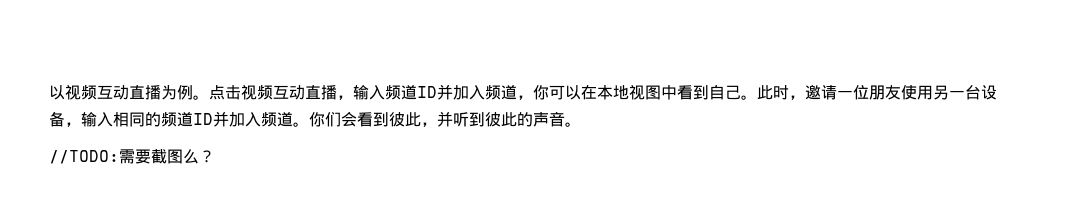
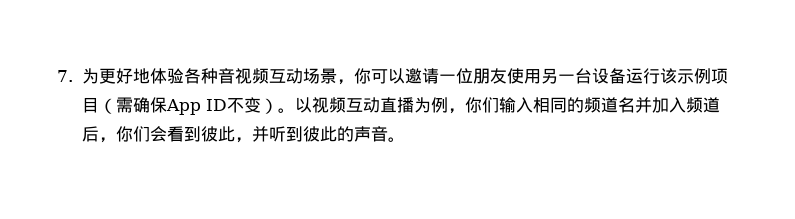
- 以视频互动直播为例。点击视频互动直播，输入频道ID并加入频道，你可以在本地视图中看到自己。此时，邀请一位朋友使用另一台设备，输入相同的频道ID并加入频道。你们会看到彼此，并听到彼此的声音。
+ 7.为更好地体验各种音视频互动场景，你可以邀请一位朋友使用另一台设备运行该示例项目（需确保App ID不变）。以视频互动直播为例，你们输入相同的频道名并加入频道后，你们会看到彼此，并听到彼此的声音。
- //TODO:需要截图么？

